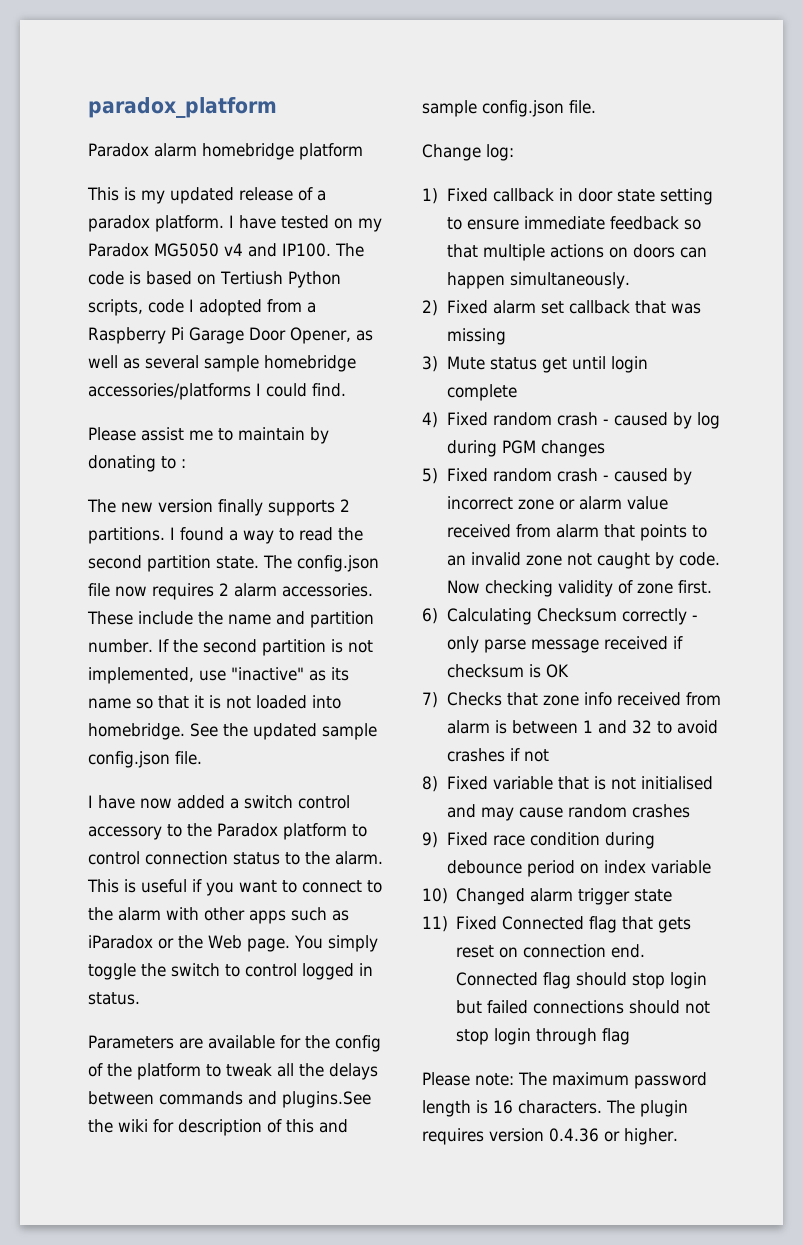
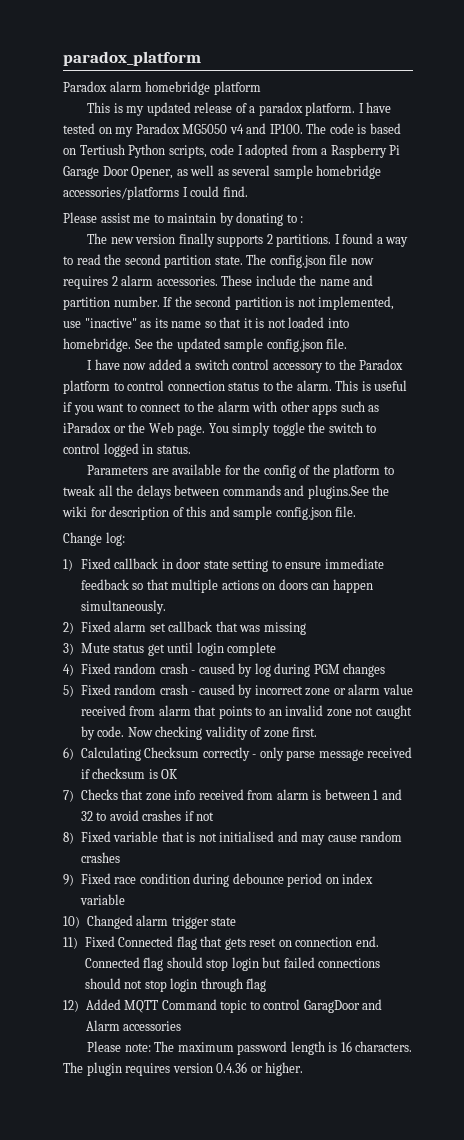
+ 12) Added MQTT Command topic to control GaragDoor and Alarm accessories

